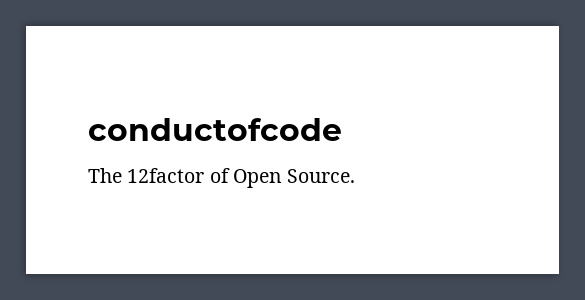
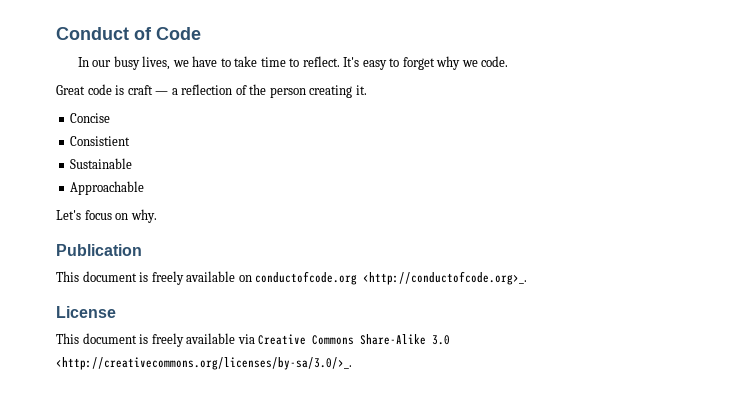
- conductofcode
- The 12factor of Open Source.
+ Conduct of Code
+ In our busy lives, we have to take time to reflect. It's easy to forget why we code.
+ Great code is craft — a reflection of the person creating it.
+ Concise
+ Consistient
+ Sustainable
+ Approachable
+ Let's focus on why.
+ Publication
+ This document is freely available on conductofcode.org <http://conductofcode.org>_.
+ License
+ This document is freely available via Creative Commons Share-Alike 3.0 <http://creativecommons.org/licenses/by-sa/3.0/>_.

